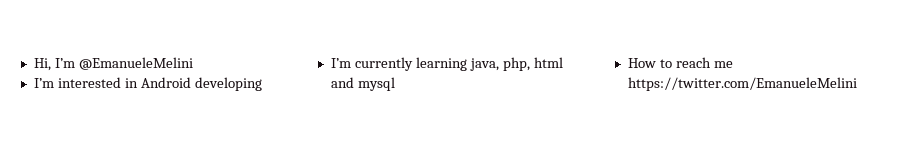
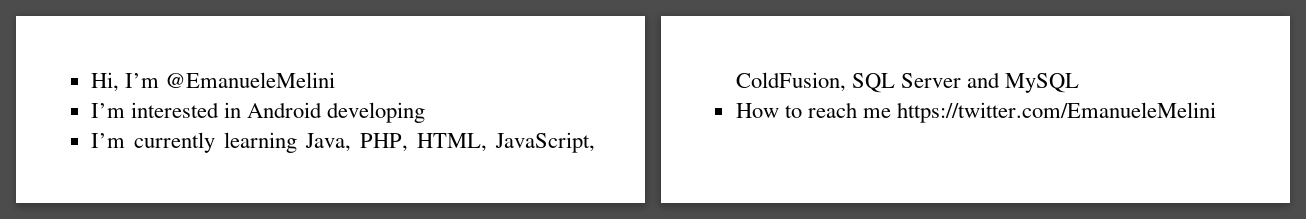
- I’m currently learning java, php, html and mysql
+ I’m currently learning Java, PHP, HTML, JavaScript, ColdFusion, SQL Server and MySQL

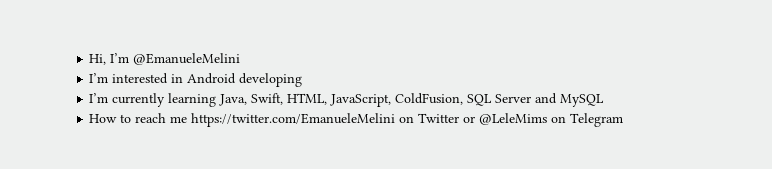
- I’m currently learning Java, PHP, HTML, JavaScript, ColdFusion, SQL Server and MySQL
+ I’m currently learning Java, Swift, HTML, JavaScript, ColdFusion, SQL Server and MySQL
- How to reach me https://twitter.com/EmanueleMelini
+ How to reach me https://twitter.com/EmanueleMelini on Twitter or @LeleMims on Telegram

